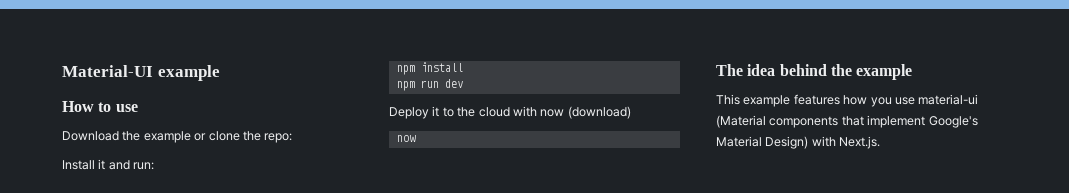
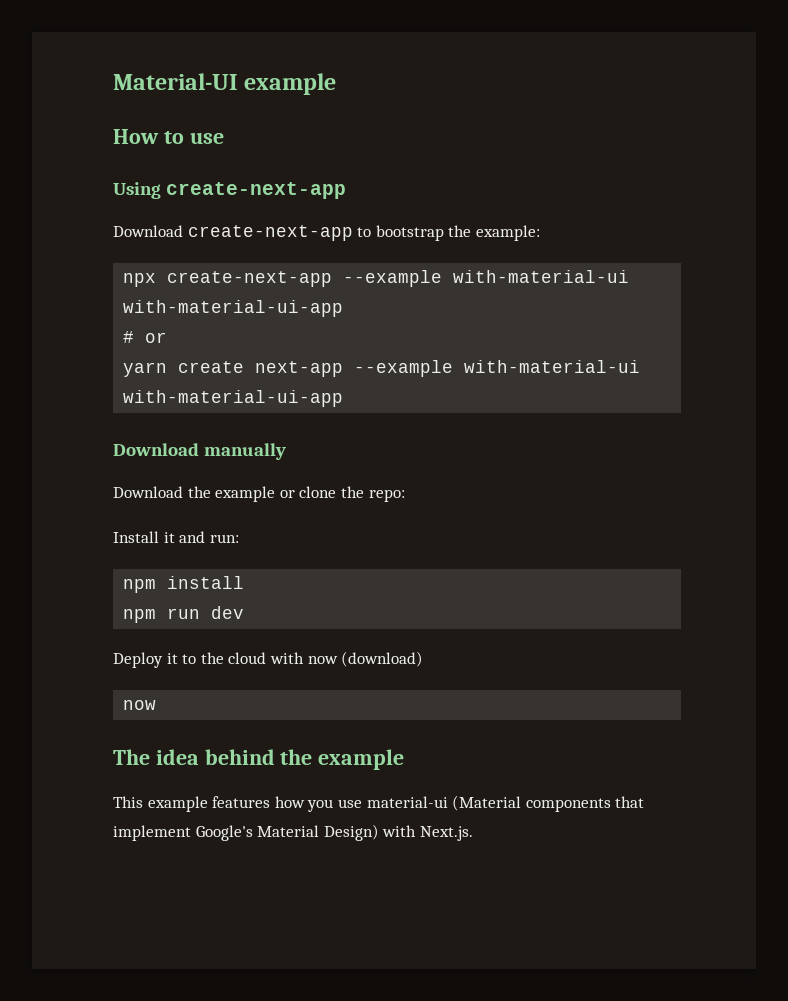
+ Using create-next-app
+ Download create-next-app to bootstrap the example:
+ npx create-next-app --example with-material-ui with-material-ui-app
+ # or
+ yarn create next-app --example with-material-ui with-material-ui-app
+ Download manually

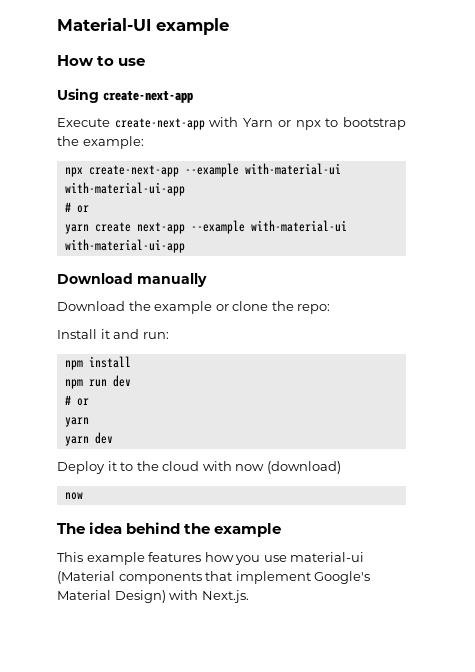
- Download create-next-app to bootstrap the example:
+ Execute create-next-app with Yarn or npx to bootstrap the example:
  npm run dev
+ # or
+ yarn
+ yarn dev

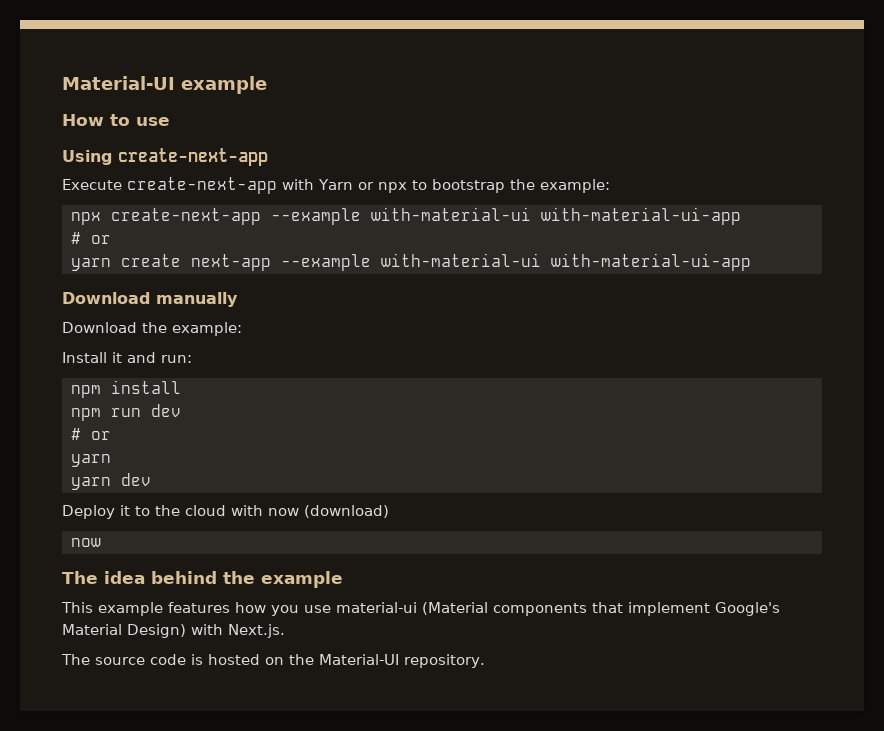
- Download the example or clone the repo:
+ Download the example:
+ The source code is hosted on the Material-UI repository.

